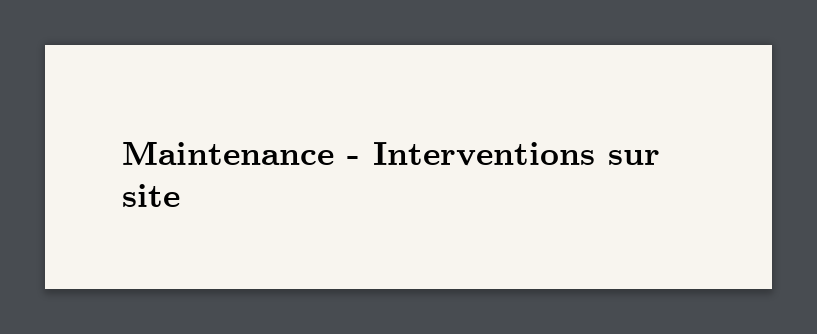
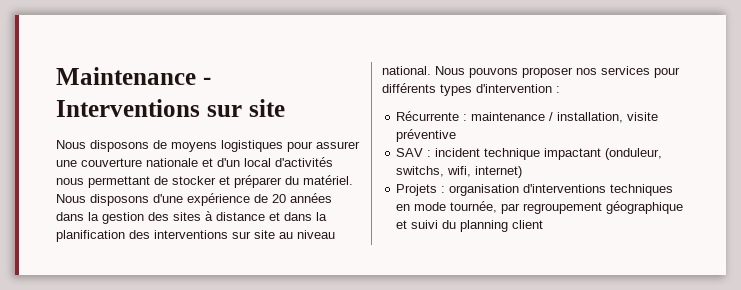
+ Nous disposons de moyens logistiques pour assurer une couverture nationale et d'un local d'activités nous permettant de stocker et préparer du matériel. Nous disposons d'une expérience de 20 années dans la gestion des sites à distance et dans la planification des interventions sur site au niveau national. Nous pouvons proposer nos services pour différents types d'intervention :
+ Récurrente : maintenance / installation, visite préventive
+ SAV : incident technique impactant (onduleur, switchs, wifi, internet)
+ Projets : organisation d'interventions techniques en mode tournée, par regroupement géographique et suivi du planning client

